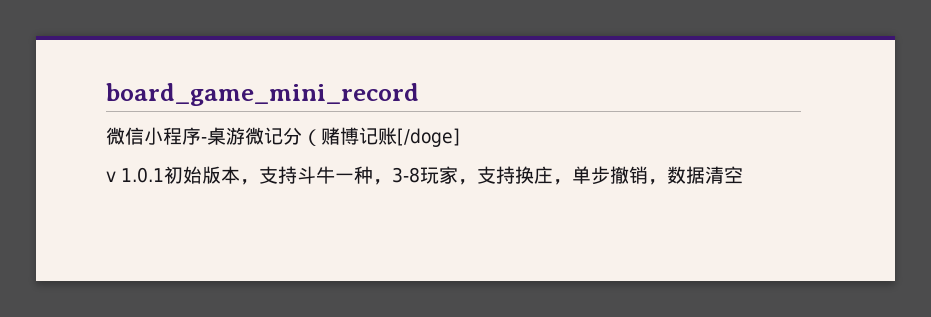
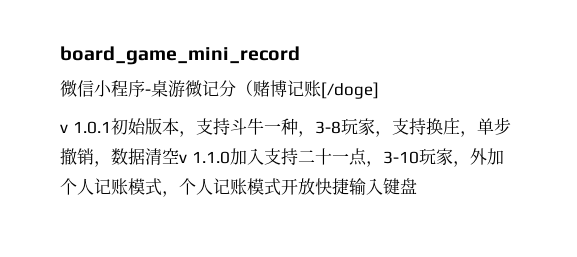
- v 1.0.1初始版本，支持斗牛一种，3-8玩家，支持换庄，单步撤销，数据清空
+ v 1.0.1初始版本，支持斗牛一种，3-8玩家，支持换庄，单步撤销，数据清空v 1.1.0加入支持二十一点，3-10玩家，外加个人记账模式，个人记账模式开放快捷输入键盘

